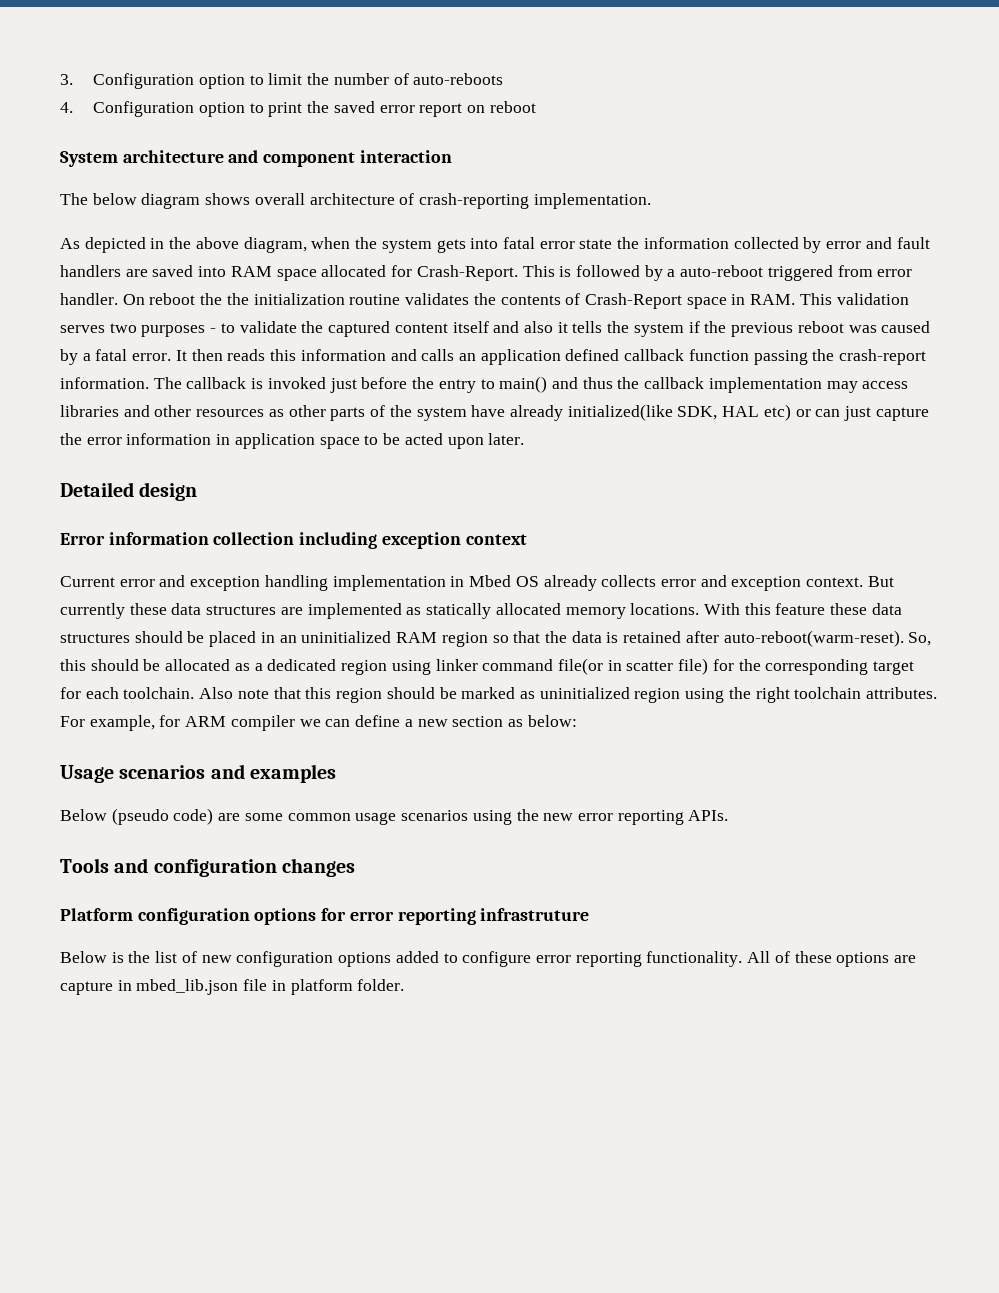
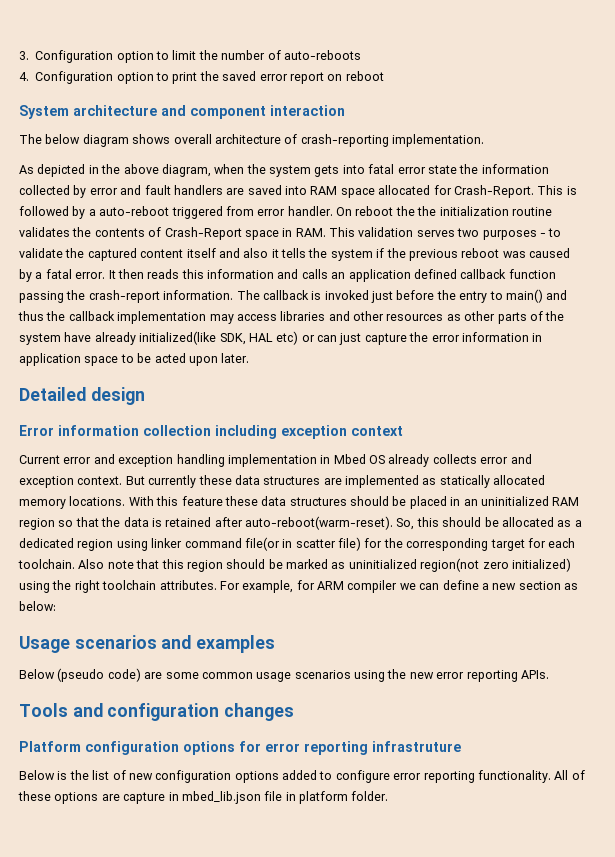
- Also note that this region should be marked as uninitialized region using the right toolchain attributes.
+ Also note that this region should be marked as uninitialized region(not zero initialized) using the right toolchain attributes.

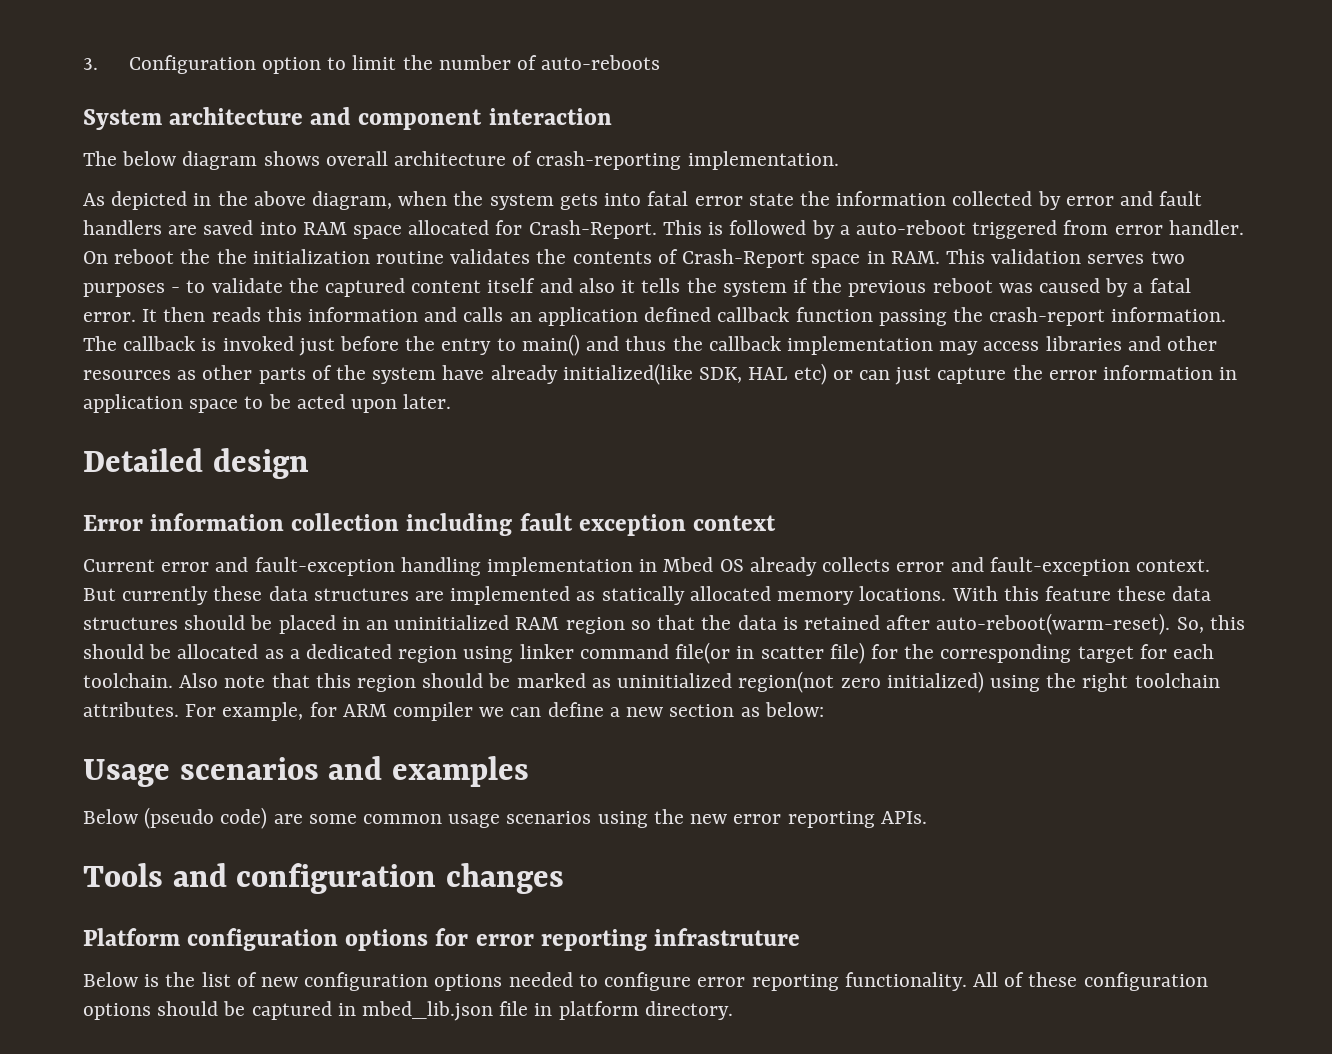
- 4. Configuration option to print the saved error report on reboot
- Error information collection including exception context
+ Error information collection including fault exception context
- Current error and exception handling implementation in Mbed OS already collects error and exception context.
+ Current error and fault-exception handling implementation in Mbed OS already collects error and fault-exception context.
- Below is the list of new configuration options added to configure error reporting functionality.
+ Below is the list of new configuration options needed to configure error reporting functionality.
- All of these options are capture in mbed_lib.json file in platform folder.
+ All of these configuration options should be captured in mbed_lib.json file in platform directory.

